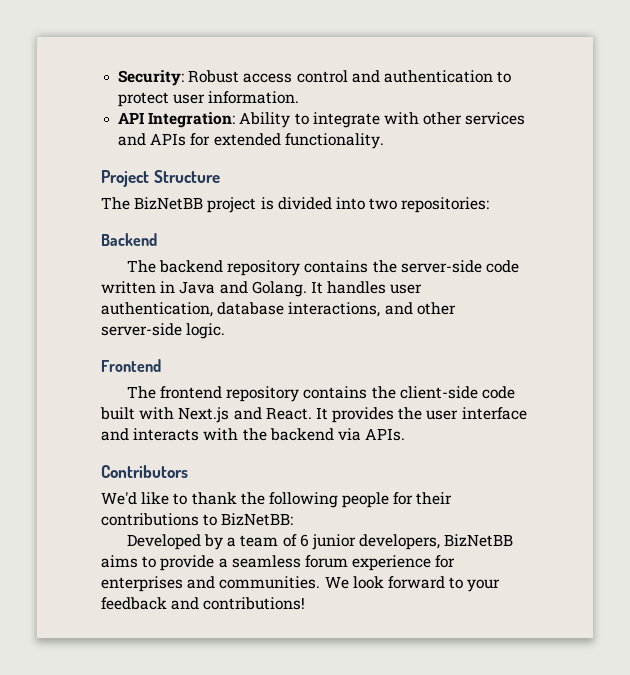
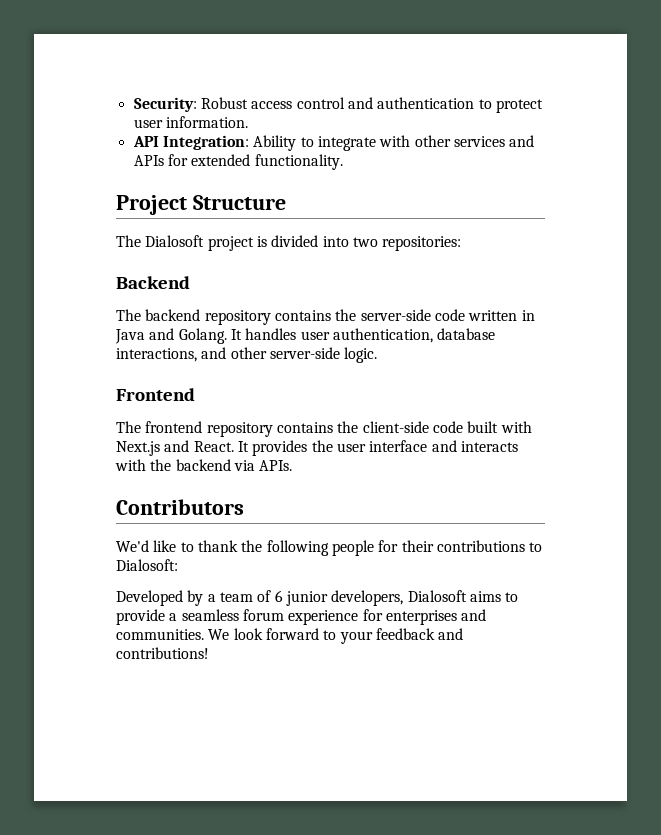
- The BizNetBB project is divided into two repositories:
+ The Dialosoft project is divided into two repositories:
- We'd like to thank the following people for their contributions to BizNetBB:
+ We'd like to thank the following people for their contributions to Dialosoft:
- Developed by a team of 6 junior developers, BizNetBB aims to provide a seamless forum experience for enterprises and communities.
+ Developed by a team of 6 junior developers, Dialosoft aims to provide a seamless forum experience for enterprises and communities.

